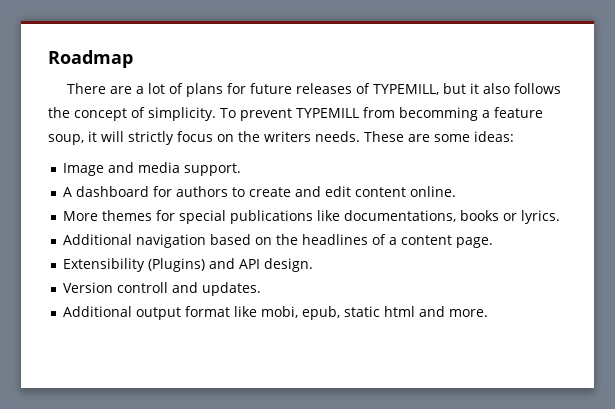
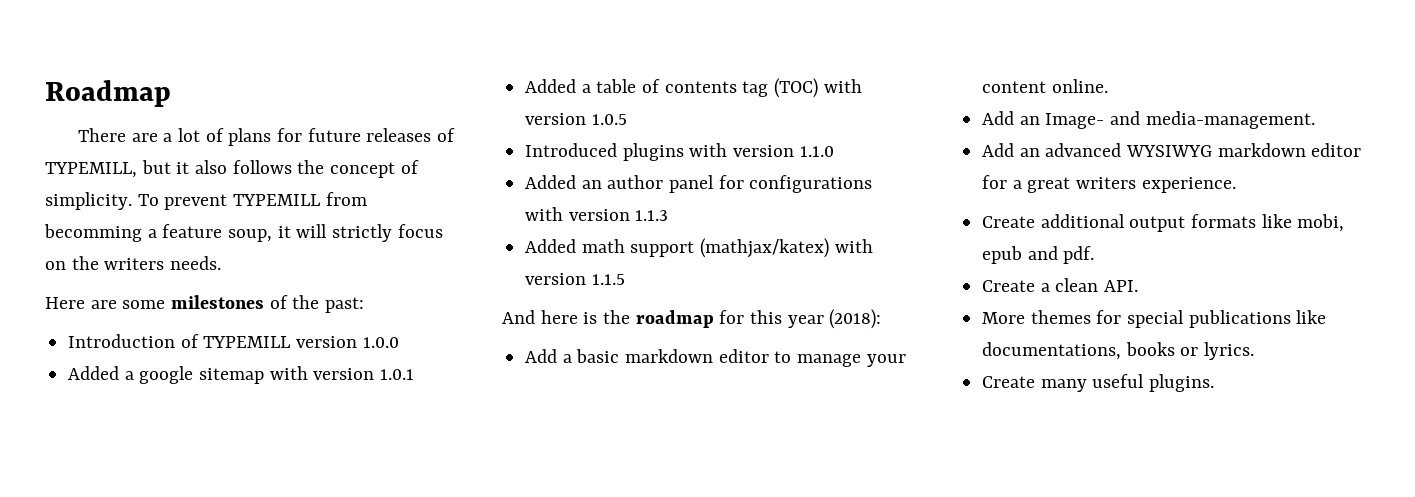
- To prevent TYPEMILL from becomming a feature soup, it will strictly focus on the writers needs. These are some ideas:
- Image and media support.
- A dashboard for authors to create and edit content online.
+ To prevent TYPEMILL from becomming a feature soup, it will strictly focus on the writers needs.
+ Here are some milestones of the past:
+ Introduction of TYPEMILL version 1.0.0
+ Added a google sitemap with version 1.0.1
+ Added a table of contents tag (TOC) with version 1.0.5
+ Introduced plugins with version 1.1.0
+ Added an author panel for configurations with version 1.1.3
+ Added math support (mathjax/katex) with version 1.1.5
+ And here is the roadmap for this year (2018):
+ Add a basic markdown editor to manage your content online.
+ Add an Image- and media-management.
+ Add an advanced WYSIWYG markdown editor for a great writers experience.
+ Create additional output formats like mobi, epub and pdf.
+ Create a clean API.
- Additional navigation based on the headlines of a content page.
- Extensibility (Plugins) and API design.
- Version controll and updates.
- Additional output format like mobi, epub, static html and more.
+ Create many useful plugins.

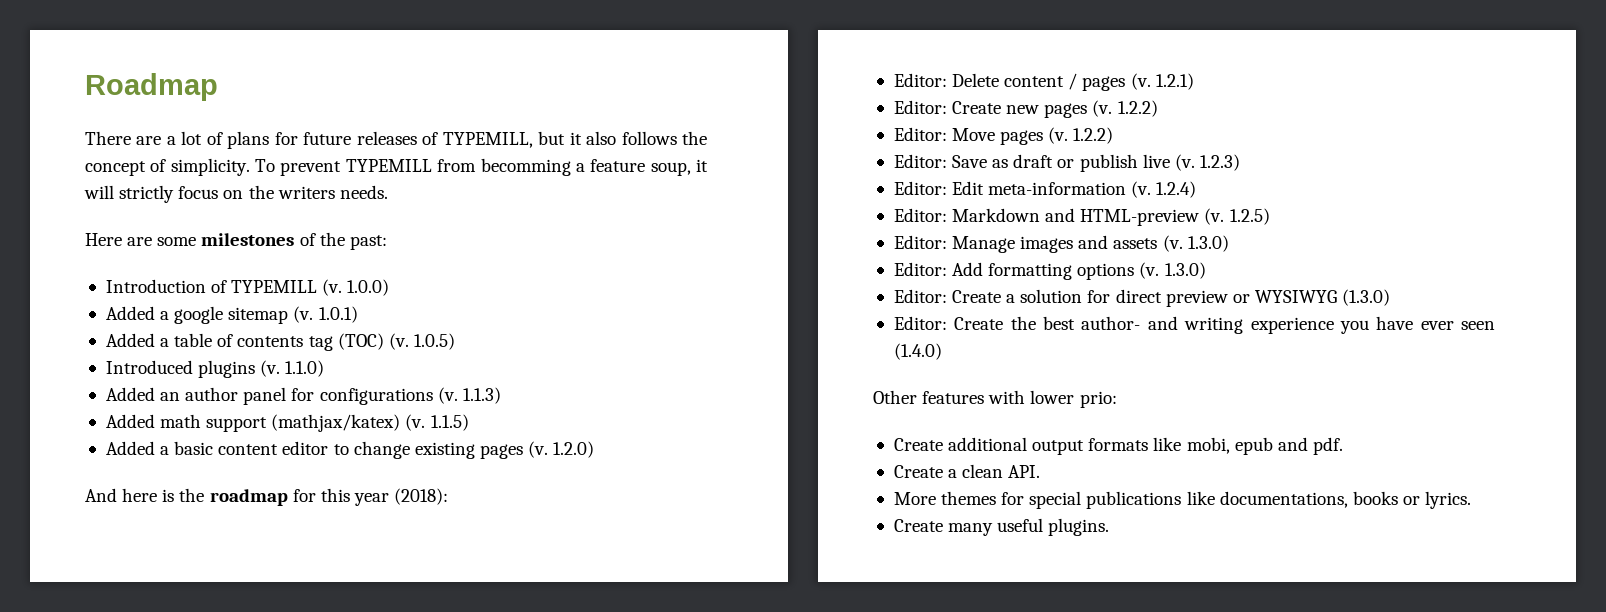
- Introduction of TYPEMILL version 1.0.0
+ Introduction of TYPEMILL (v. 1.0.0)
- Added a google sitemap with version 1.0.1
+ Added a google sitemap (v. 1.0.1)
- Added a table of contents tag (TOC) with version 1.0.5
+ Added a table of contents tag (TOC) (v. 1.0.5)
- Introduced plugins with version 1.1.0
+ Introduced plugins (v. 1.1.0)
- Added an author panel for configurations with version 1.1.3
+ Added an author panel for configurations (v. 1.1.3)
- Added math support (mathjax/katex) with version 1.1.5
+ Added math support (mathjax/katex) (v. 1.1.5)
+ Added a basic content editor to change existing pages (v. 1.2.0)
- Add a basic markdown editor to manage your content online.
- Add an Image- and media-management.
- Add an advanced WYSIWYG markdown editor for a great writers experience.
+ Editor: Delete content / pages (v. 1.2.1)
+ Editor: Create new pages (v. 1.2.2)
+ Editor: Move pages (v. 1.2.2)
+ Editor: Save as draft or publish live (v. 1.2.3)
+ Editor: Edit meta-information (v. 1.2.4)
+ Editor: Markdown and HTML-preview (v. 1.2.5)
+ Editor: Manage images and assets (v. 1.3.0)
+ Editor: Add formatting options (v. 1.3.0)
+ Editor: Create a solution for direct preview or WYSIWYG (1.3.0)
+ Editor: Create the best author- and writing experience you have ever seen (1.4.0)
+ Other features with lower prio:

